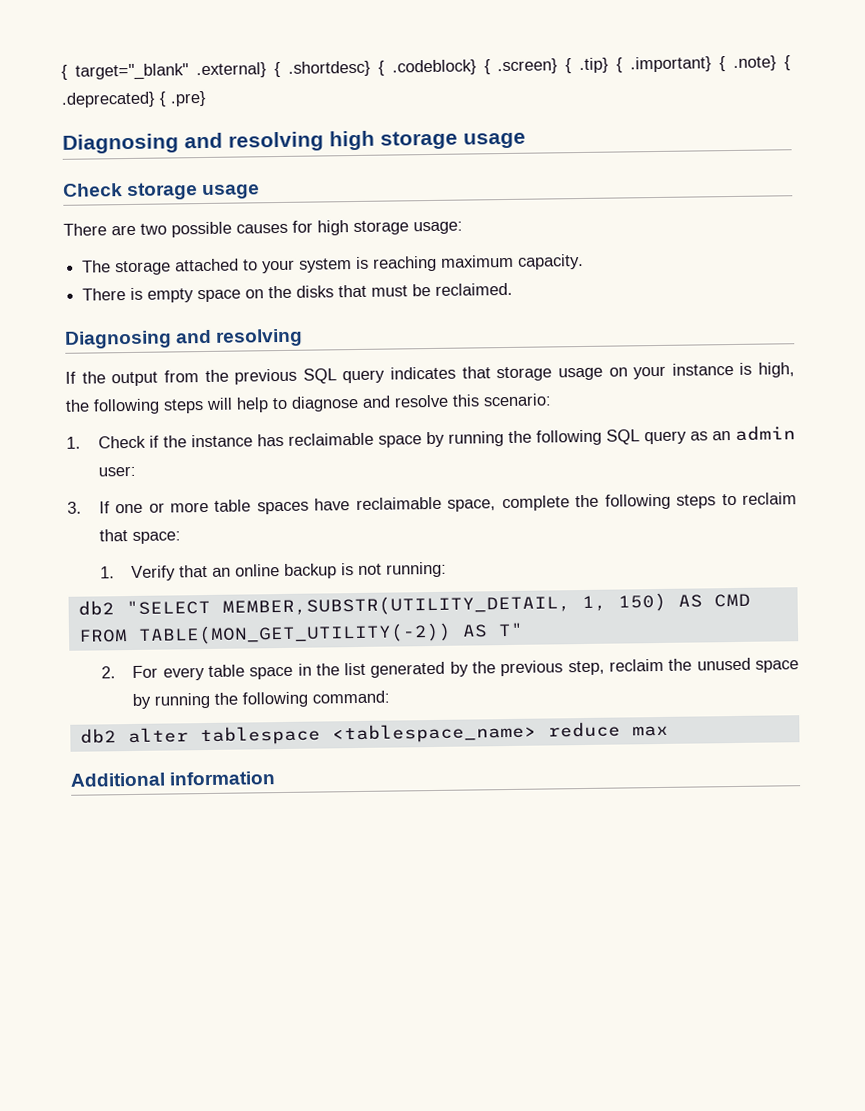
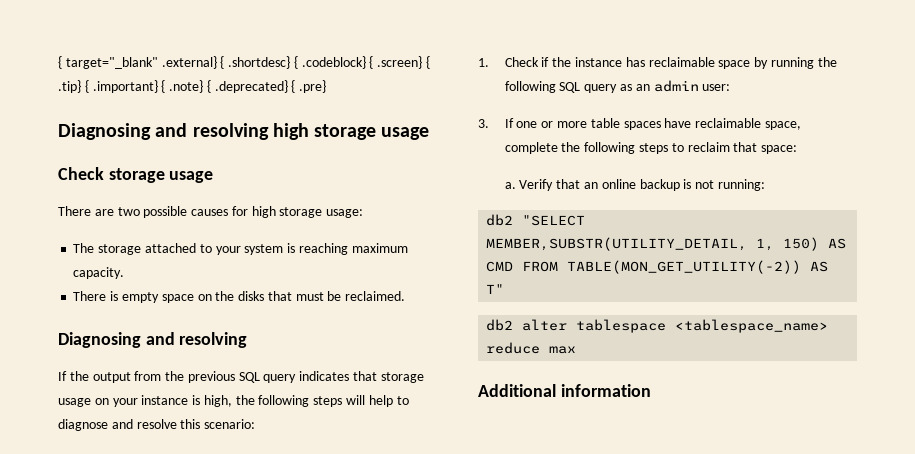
- 1. Verify that an online backup is not running:
+ a. Verify that an online backup is not running:
- 2. For every table space in the list generated by the previous step, reclaim the unused space by running the following command:

